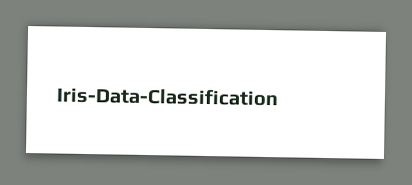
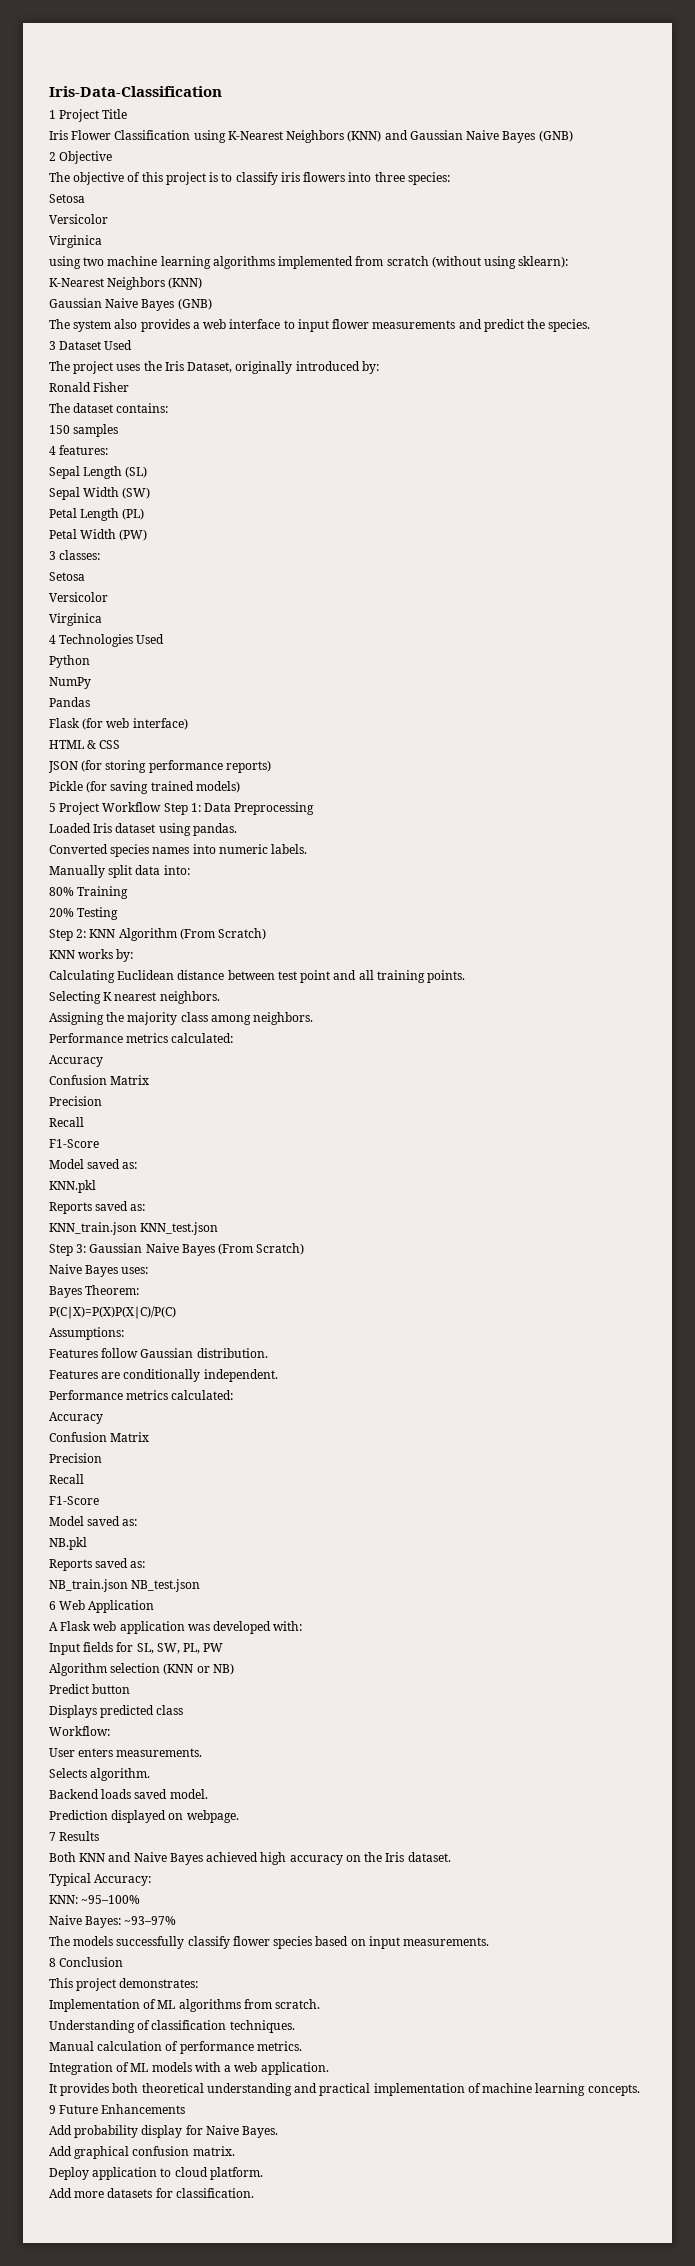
+ 1 Project Title
+ Iris Flower Classification using K-Nearest Neighbors (KNN) and Gaussian Naive Bayes (GNB)
+ 2 Objective
+ The objective of this project is to classify iris flowers into three species:
+ Setosa
+ Versicolor
+ Virginica
+ using two machine learning algorithms implemented from scratch (without using sklearn):
+ K-Nearest Neighbors (KNN)
+ Gaussian Naive Bayes (GNB)
+ The system also provides a web interface to input flower measurements and predict the species.
+ 3 Dataset Used
+ The project uses the Iris Dataset, originally introduced by:
+ Ronald Fisher
+ The dataset contains:
+ 150 samples
+ 4 features:
+ Sepal Length (SL)
+ Sepal Width (SW)
+ Petal Length (PL)
+ Petal Width (PW)
+ 3 classes:
+ Setosa
+ Versicolor
+ Virginica
+ 4 Technologies Used
+ Python
+ NumPy
+ Pandas
+ Flask (for web interface)
+ HTML & CSS
+ JSON (for storing performance reports)
+ Pickle (for saving trained models)
+ 5 Project Workflow Step 1: Data Preprocessing
+ Loaded Iris dataset using pandas.
+ Converted species names into numeric labels.
+ Manually split data into:
+ 80% Training
+ 20% Testing
+ Step 2: KNN Algorithm (From Scratch)
+ KNN works by:
+ Calculating Euclidean distance between test point and all training points.
+ Selecting K nearest neighbors.
+ Assigning the majority class among neighbors.
+ Performance metrics calculated:
+ Accuracy
+ Confusion Matrix
+ Precision
+ Recall
+ F1-Score
+ Model saved as:
+ KNN.pkl
+ Reports saved as:
+ KNN_train.json KNN_test.json
+ Step 3: Gaussian Naive Bayes (From Scratch)
+ Naive Bayes uses:
+ Bayes Theorem:
+ P(C∣X)=P(X)P(X∣C)/P(C)
+ Assumptions:
+ Features follow Gaussian distribution.
+ Features are conditionally independent.
+ Performance metrics calculated:
+ Accuracy
+ Confusion Matrix
+ Precision
+ Recall
+ F1-Score
+ Model saved as:
+ NB.pkl
+ Reports saved as:
+ NB_train.json NB_test.json
+ 6 Web Application
+ A Flask web application was developed with:
+ Input fields for SL, SW, PL, PW
+ Algorithm selection (KNN or NB)
+ Predict button
+ Displays predicted class
+ Workflow:
+ User enters measurements.
+ Selects algorithm.
+ Backend loads saved model.
+ Prediction displayed on webpage.
+ 7 Results
+ Both KNN and Naive Bayes achieved high accuracy on the Iris dataset.
+ Typical Accuracy:
+ KNN: ~95–100%
+ Naive Bayes: ~93–97%
+ The models successfully classify flower species based on input measurements.
+ 8 Conclusion
+ This project demonstrates:
+ Implementation of ML algorithms from scratch.
+ Understanding of classification techniques.
+ Manual calculation of performance metrics.
+ Integration of ML models with a web application.
+ It provides both theoretical understanding and practical implementation of machine learning concepts.
+ 9 Future Enhancements
+ Add probability display for Naive Bayes.
+ Add graphical confusion matrix.
+ Deploy application to cloud platform.
+ Add more datasets for classification.

